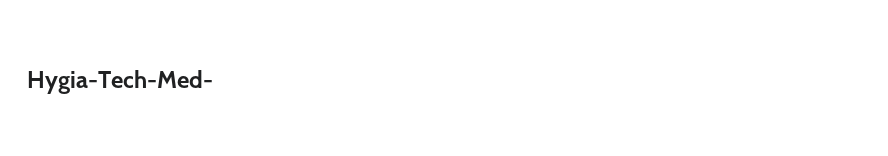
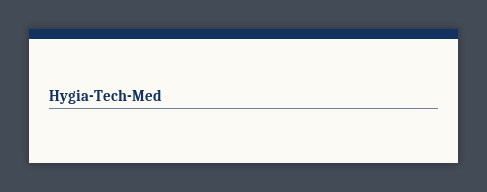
- Hygia-Tech-Med-
+ Hygia-Tech-Med

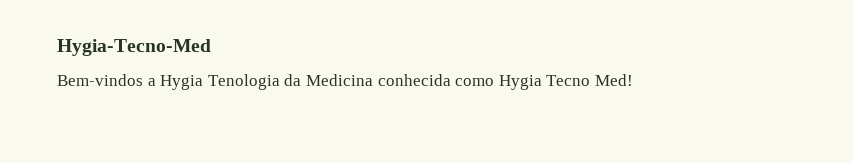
- Hygia-Tech-Med
+ Hygia-Tecno-Med
+ Bem-vindos a Hygia Tenologia da Medicina conhecida como Hygia Tecno Med!

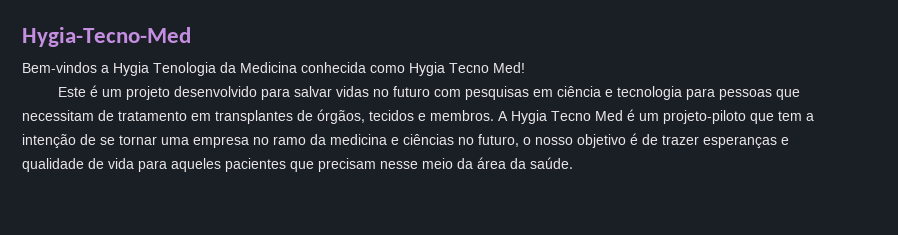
+ Este é um projeto desenvolvido para salvar vidas no futuro com pesquisas em ciência e tecnologia para pessoas que necessitam de tratamento em transplantes de órgãos, tecidos e membros. A Hygia Tecno Med é um projeto-piloto que tem a intenção de se tornar uma empresa no ramo da medicina e ciências no futuro, o nosso objetivo é de trazer esperanças e qualidade de vida para aqueles pacientes que precisam nesse meio da área da saúde.

